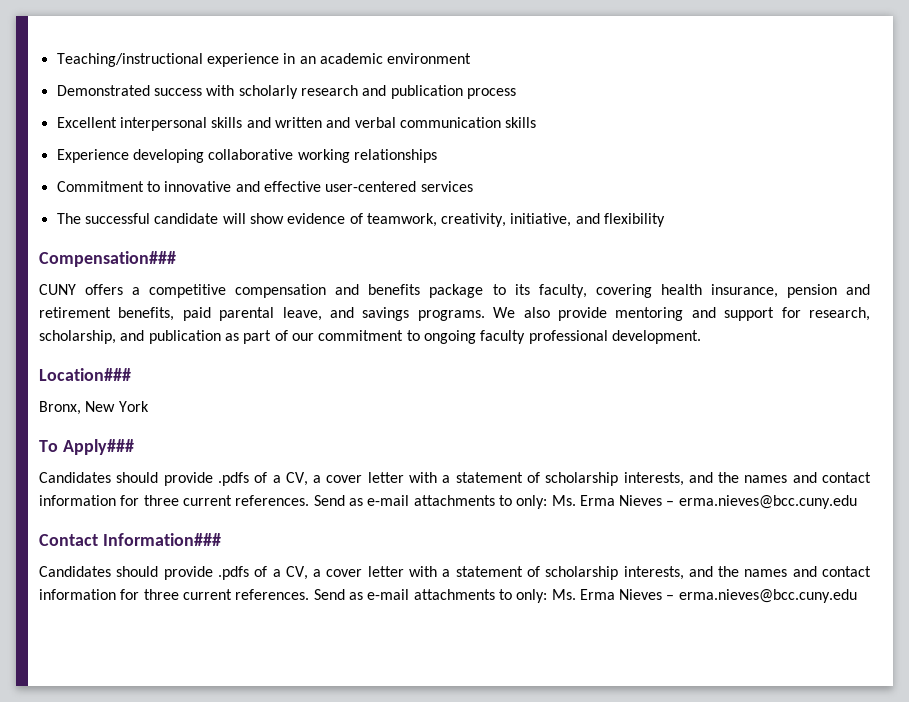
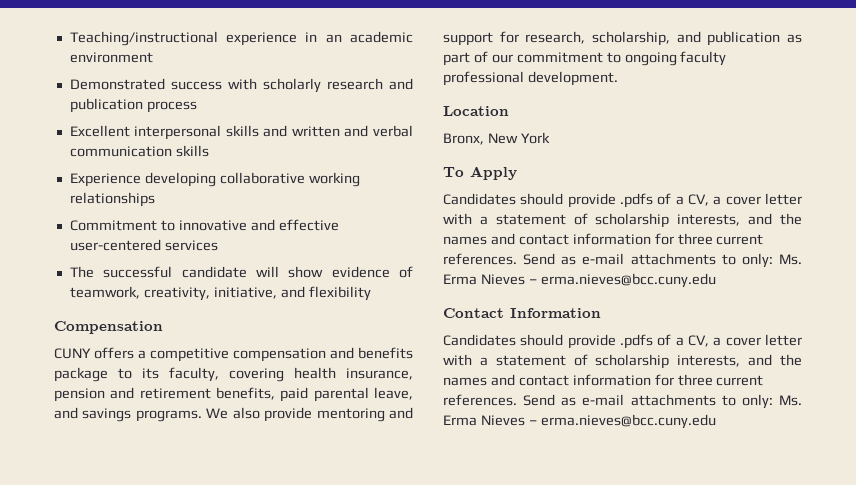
- Compensation###
+ Compensation
- Location###
+ Location
- To Apply###
+ To Apply
- Contact Information###
+ Contact Information

